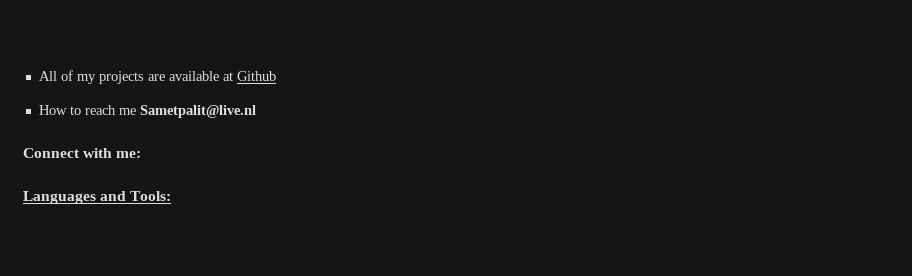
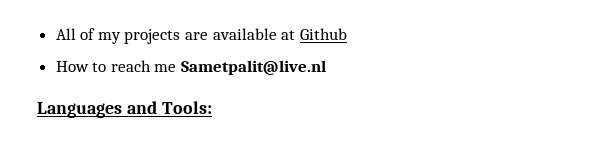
- Connect with me:

